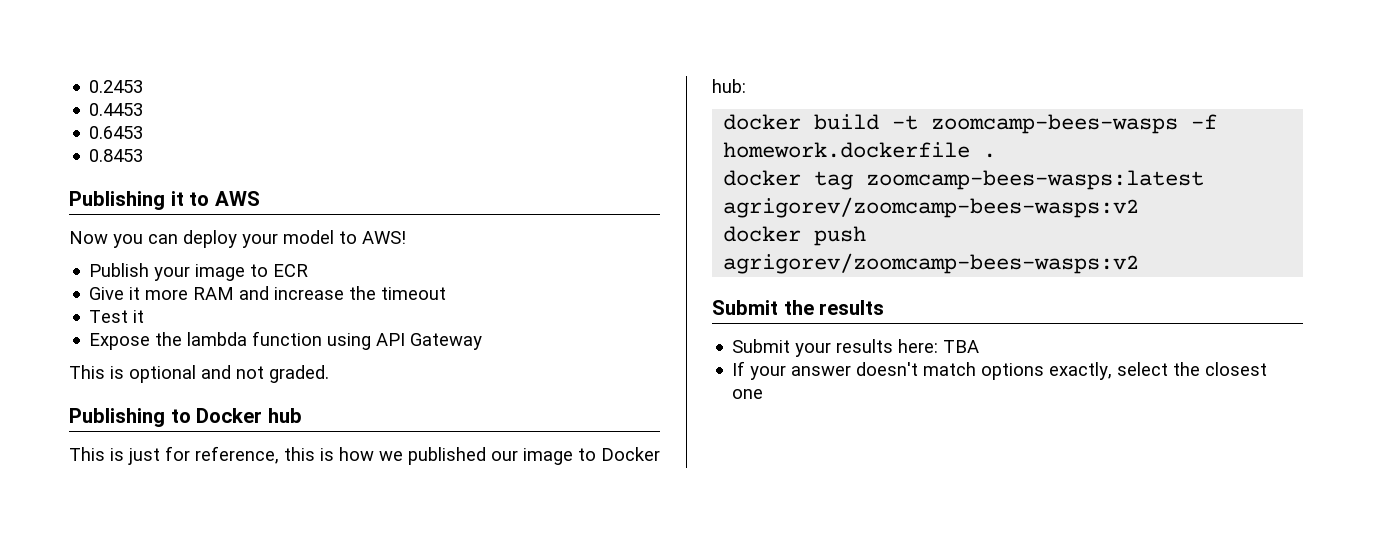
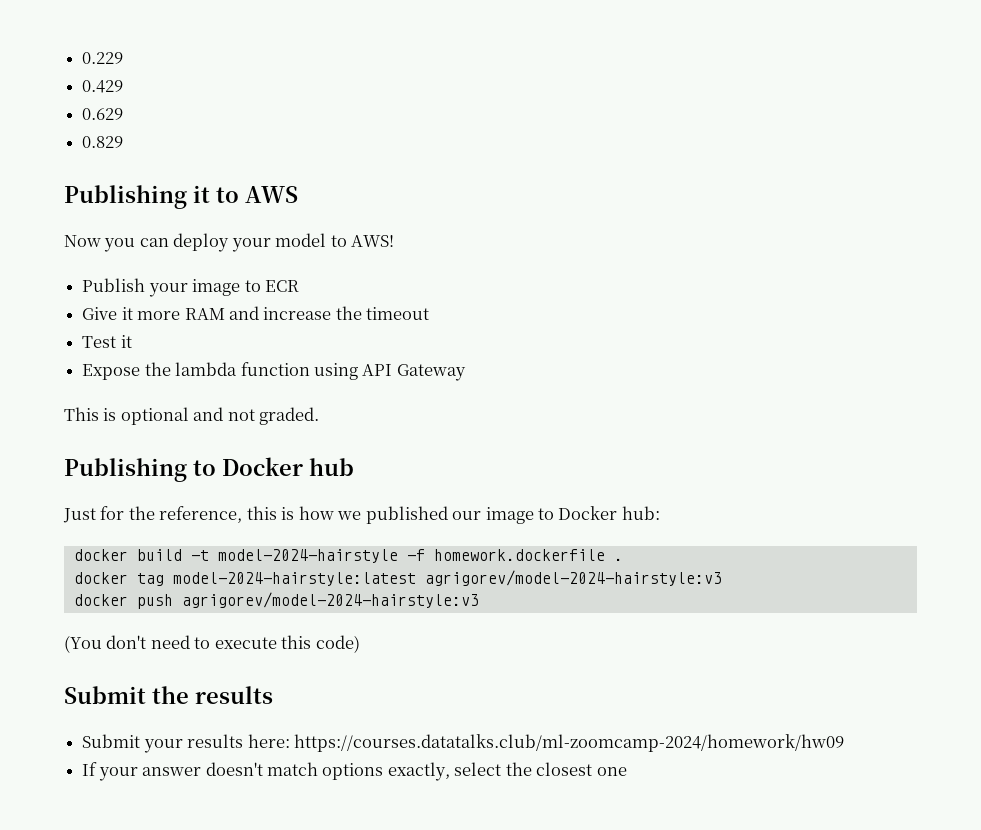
- 0.2453
- 0.4453
- 0.6453
- 0.8453
+ 0.229
+ 0.429
+ 0.629
+ 0.829
- This is just for reference, this is how we published our image to Docker hub:
+ Just for the reference, this is how we published our image to Docker hub:
- docker build -t zoomcamp-bees-wasps -f homework.dockerfile .
+ docker build -t model-2024-hairstyle -f homework.dockerfile .
- docker tag zoomcamp-bees-wasps:latest agrigorev/zoomcamp-bees-wasps:v2
+ docker tag model-2024-hairstyle:latest agrigorev/model-2024-hairstyle:v3
- docker push agrigorev/zoomcamp-bees-wasps:v2
+ docker push agrigorev/model-2024-hairstyle:v3
+ (You don't need to execute this code)
- Submit your results here: TBA
+ Submit your results here: https://courses.datatalks.club/ml-zoomcamp-2024/homework/hw09

